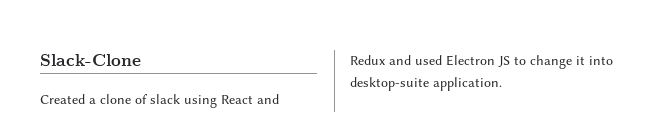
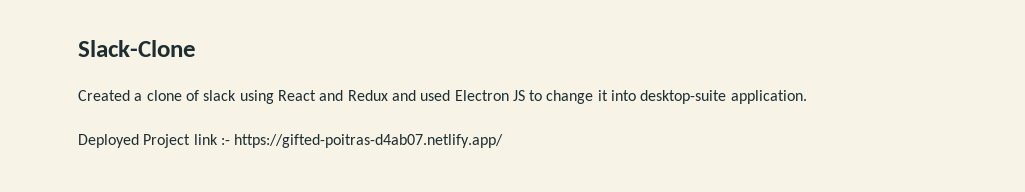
+ Deployed Project link :- https://gifted-poitras-d4ab07.netlify.app/

